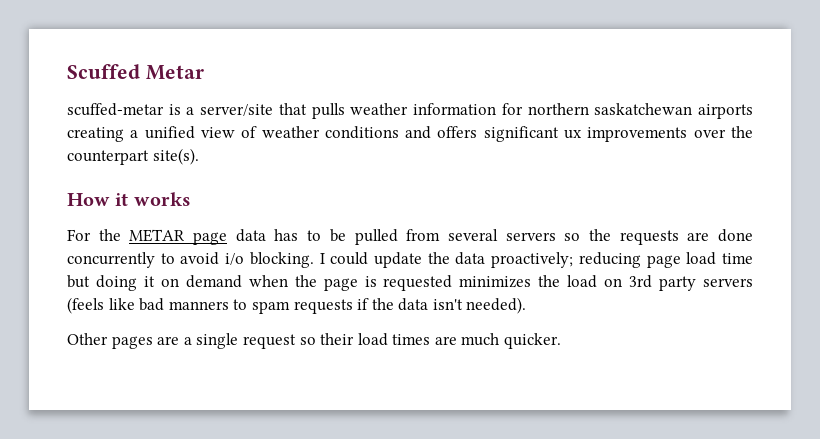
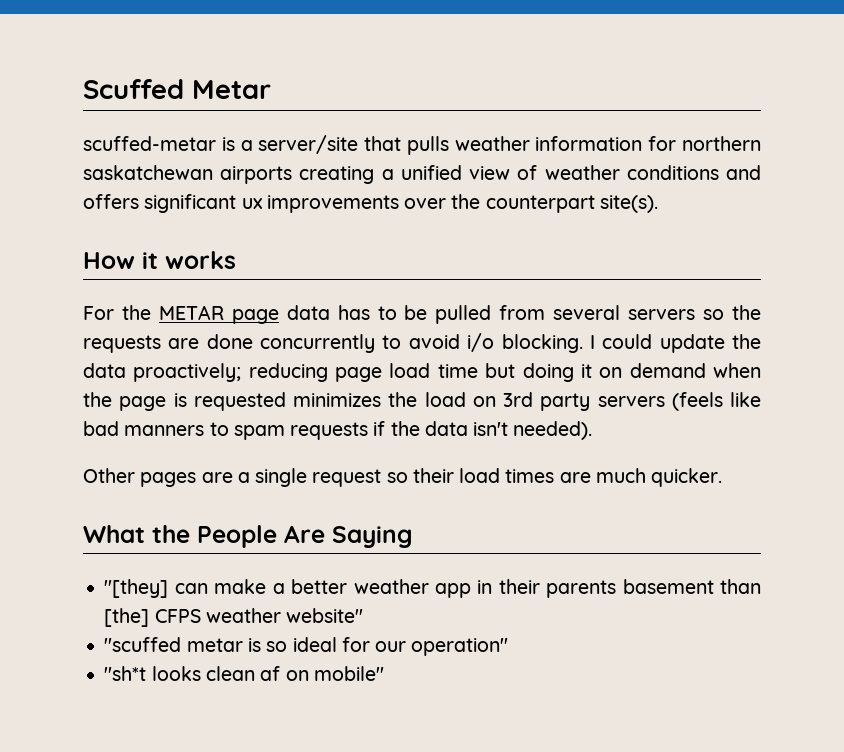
+ What the People Are Saying
+ "[they] can make a better weather app in their parents basement than [the] CFPS weather website"
+ "scuffed metar is so ideal for our operation"
+ "sh*t looks clean af on mobile"

